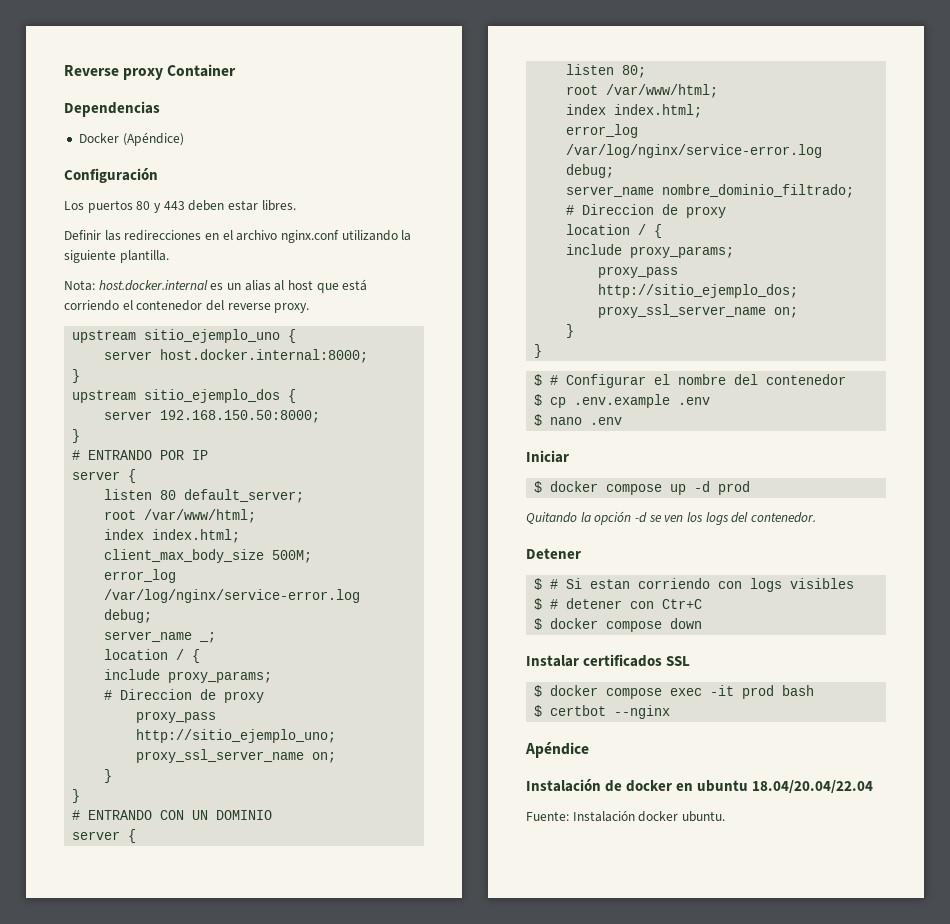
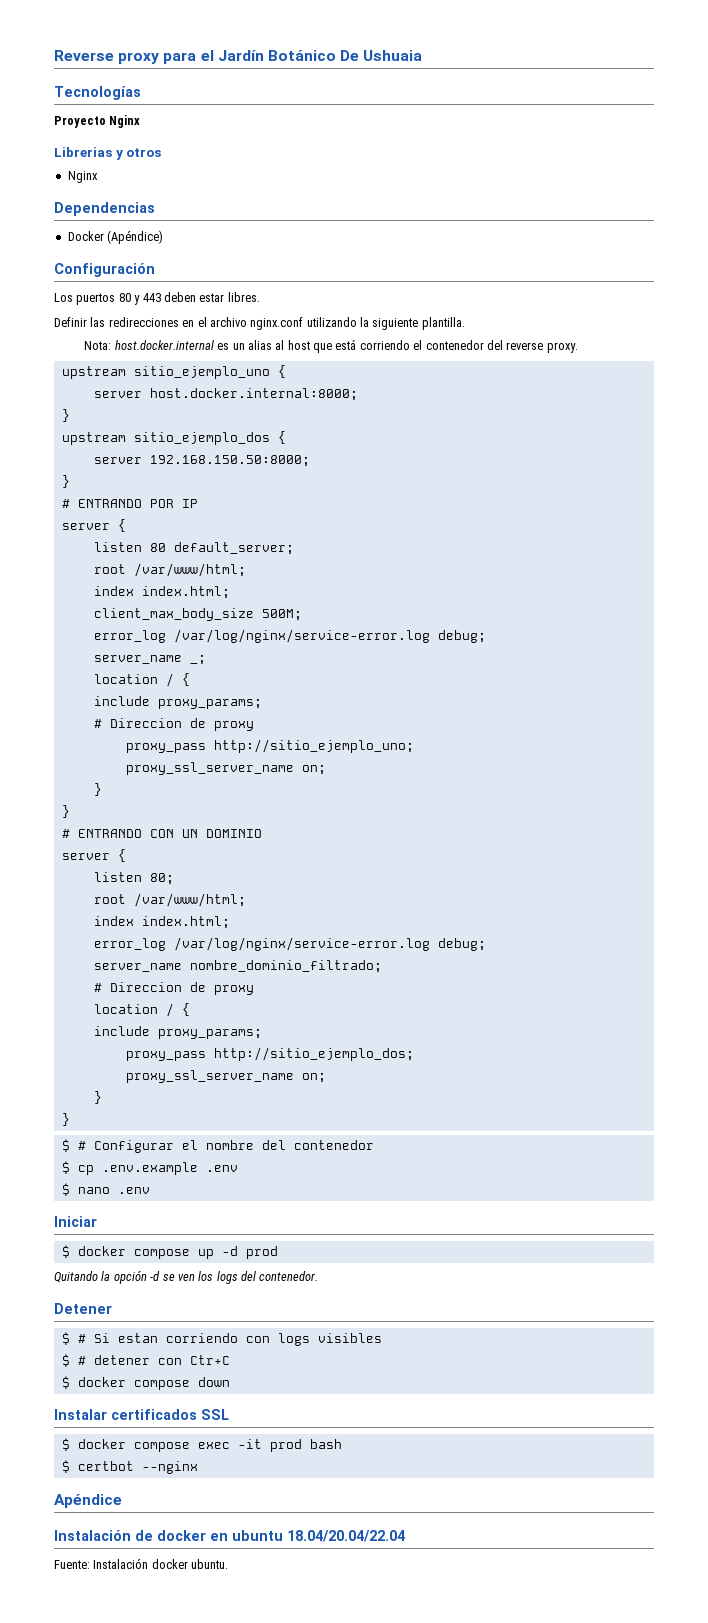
- Reverse proxy Container
+ Reverse proxy para el Jardín Botánico De Ushuaia
+ Tecnologías
+ Proyecto Nginx
+ Librerias y otros
+ Nginx

